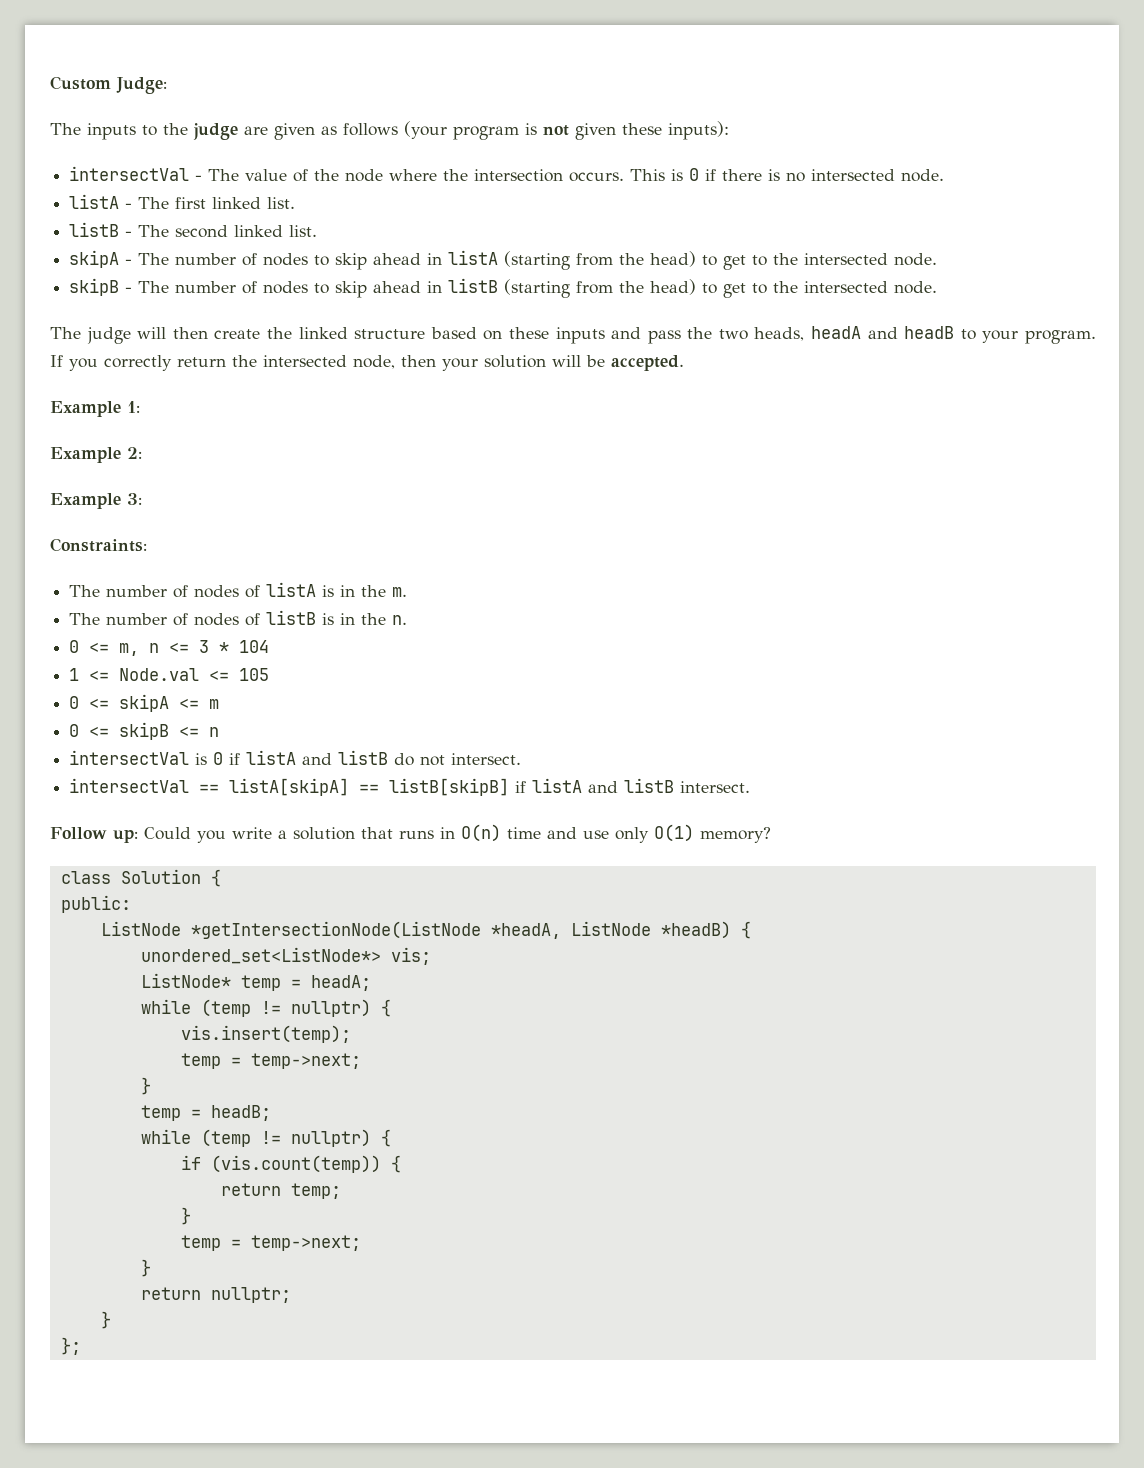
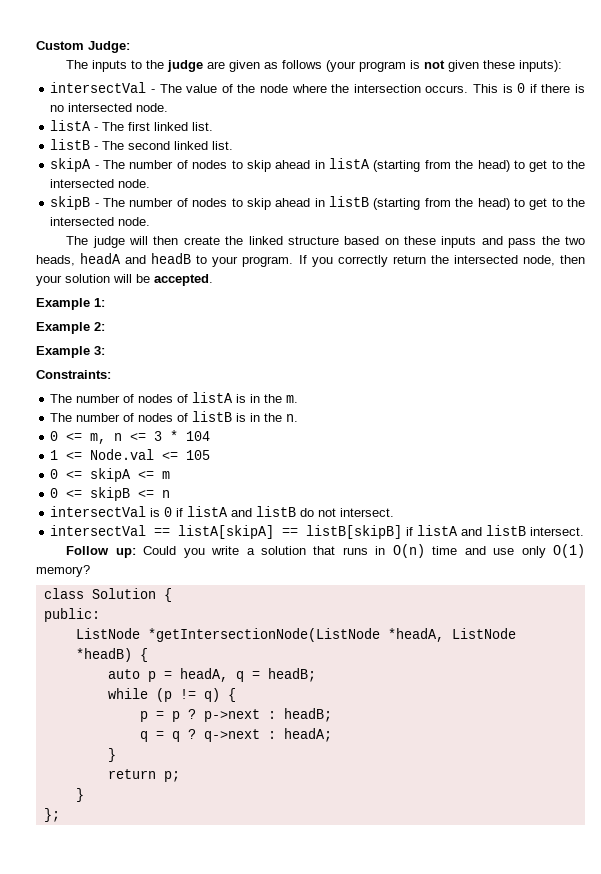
- unordered_set<ListNode*> vis;
- ListNode* temp = headA;
- while (temp != nullptr) {
- vis.insert(temp);
- temp = temp->next;
- }
- temp = headB;
- while (temp != nullptr) {
- if (vis.count(temp)) {
- return temp;
- }
- temp = temp->next;
+ auto p = headA, q = headB;
+ while (p != q) {
+ p = p ? p->next : headB;
+ q = q ? q->next : headA;
- return nullptr;
+ return p;

